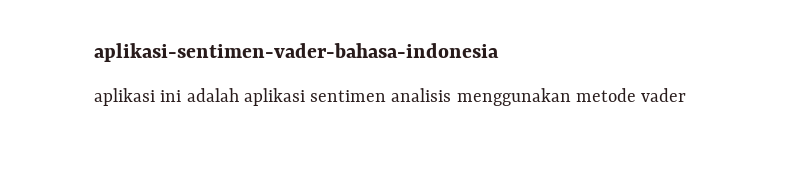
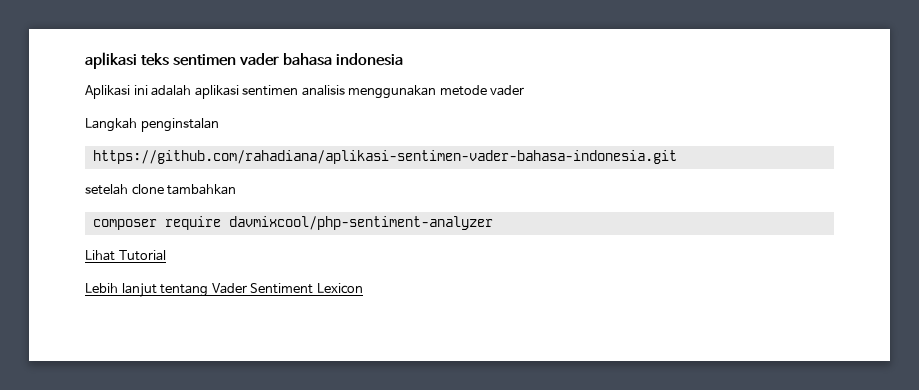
- aplikasi-sentimen-vader-bahasa-indonesia
- aplikasi ini adalah aplikasi sentimen analisis menggunakan metode vader
+ aplikasi teks sentimen vader bahasa indonesia
+ Aplikasi ini adalah aplikasi sentimen analisis menggunakan metode vader
+ Langkah penginstalan
+ https://github.com/rahadiana/aplikasi-sentimen-vader-bahasa-indonesia.git
+ setelah clone tambahkan
+ composer require davmixcool/php-sentiment-analyzer
+ Lihat Tutorial
+ Lebih lanjut tentang Vader Sentiment Lexicon

